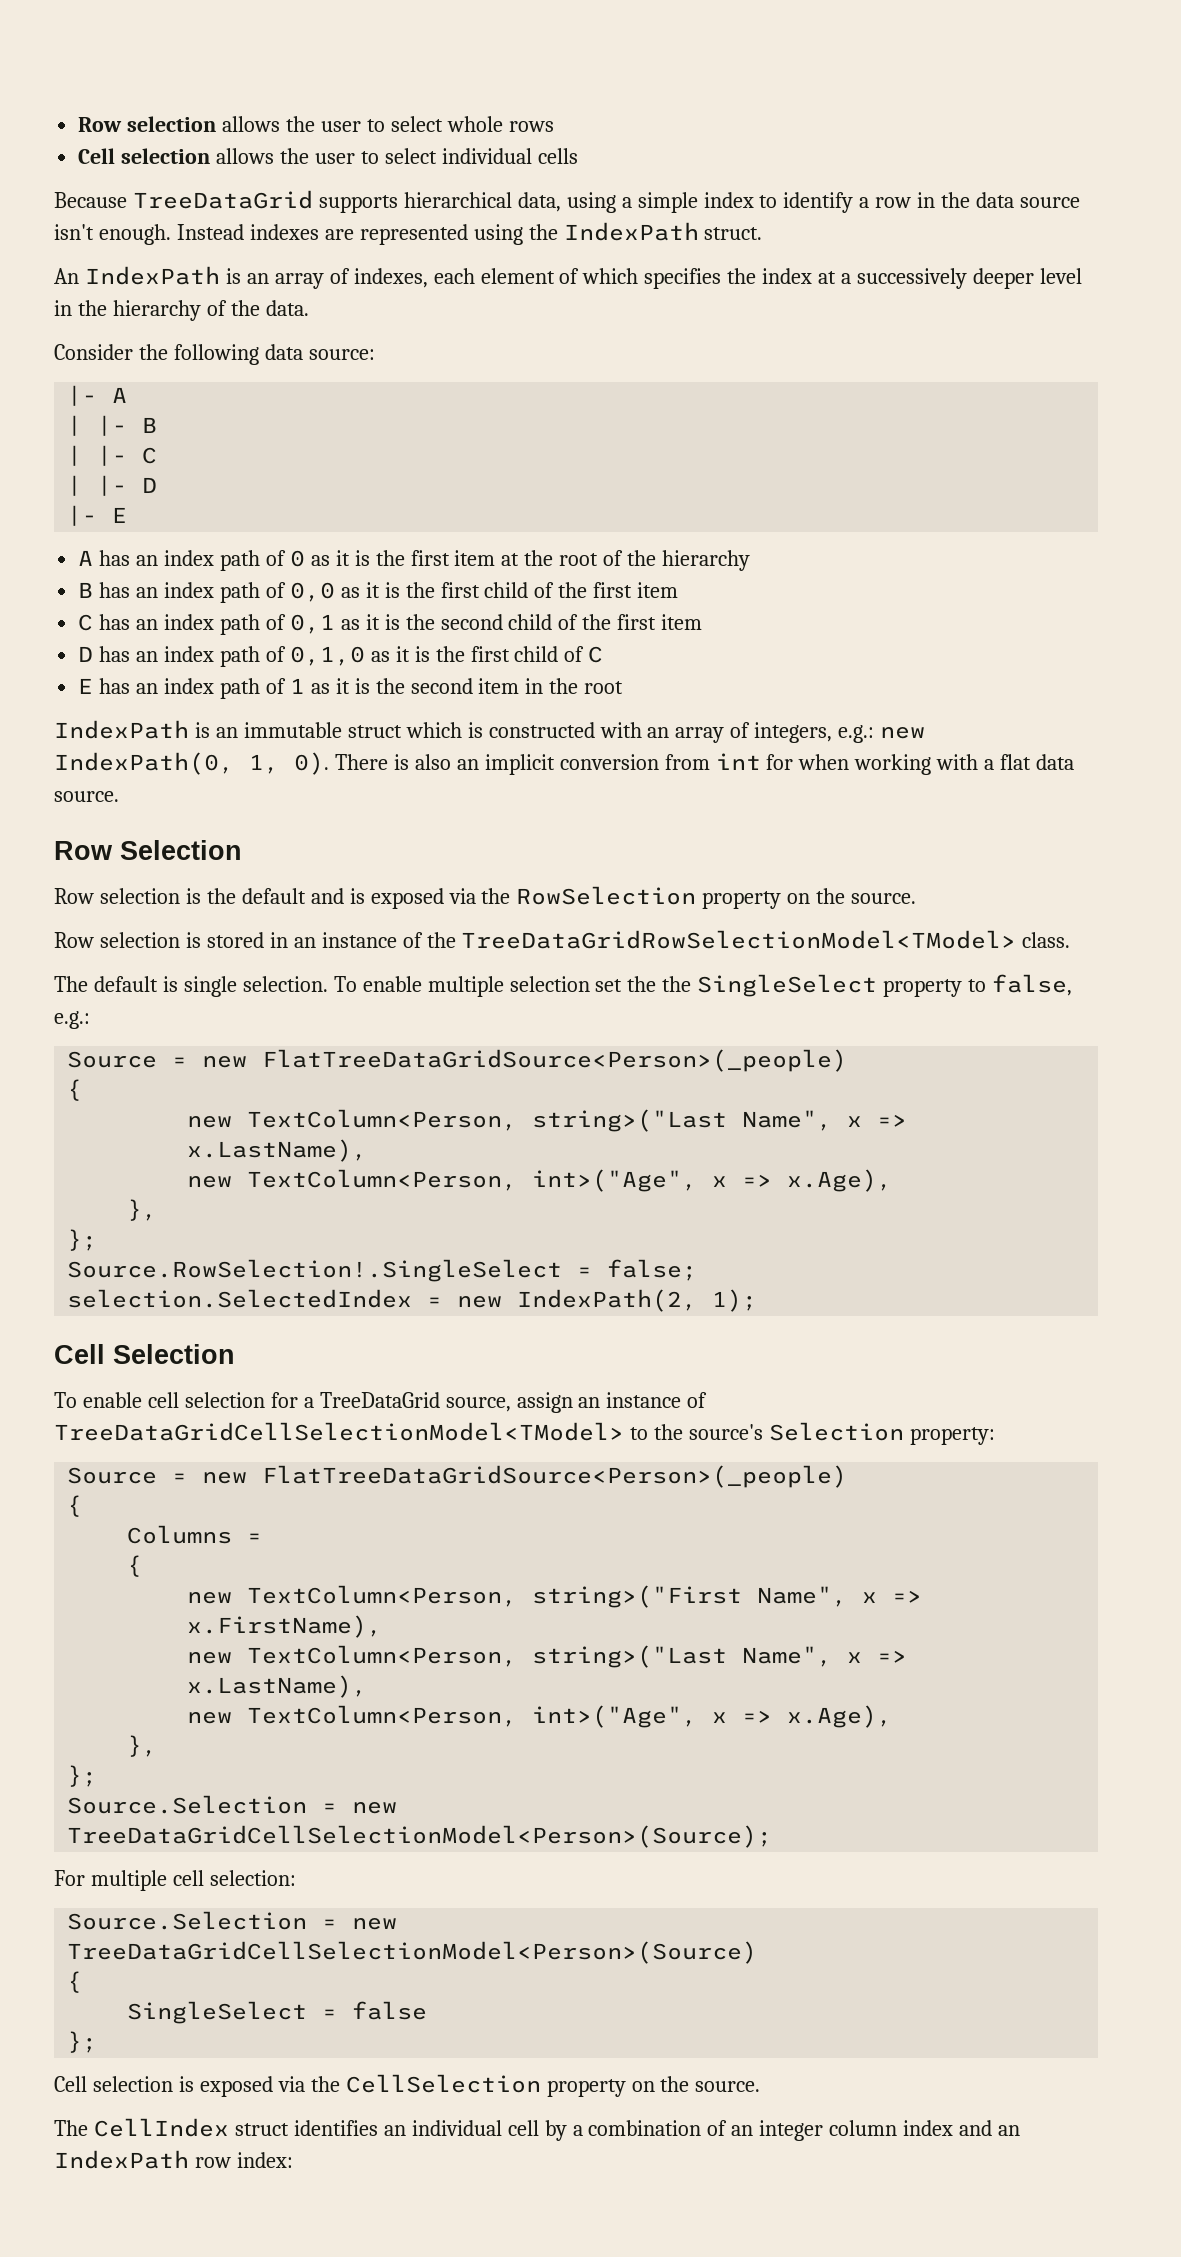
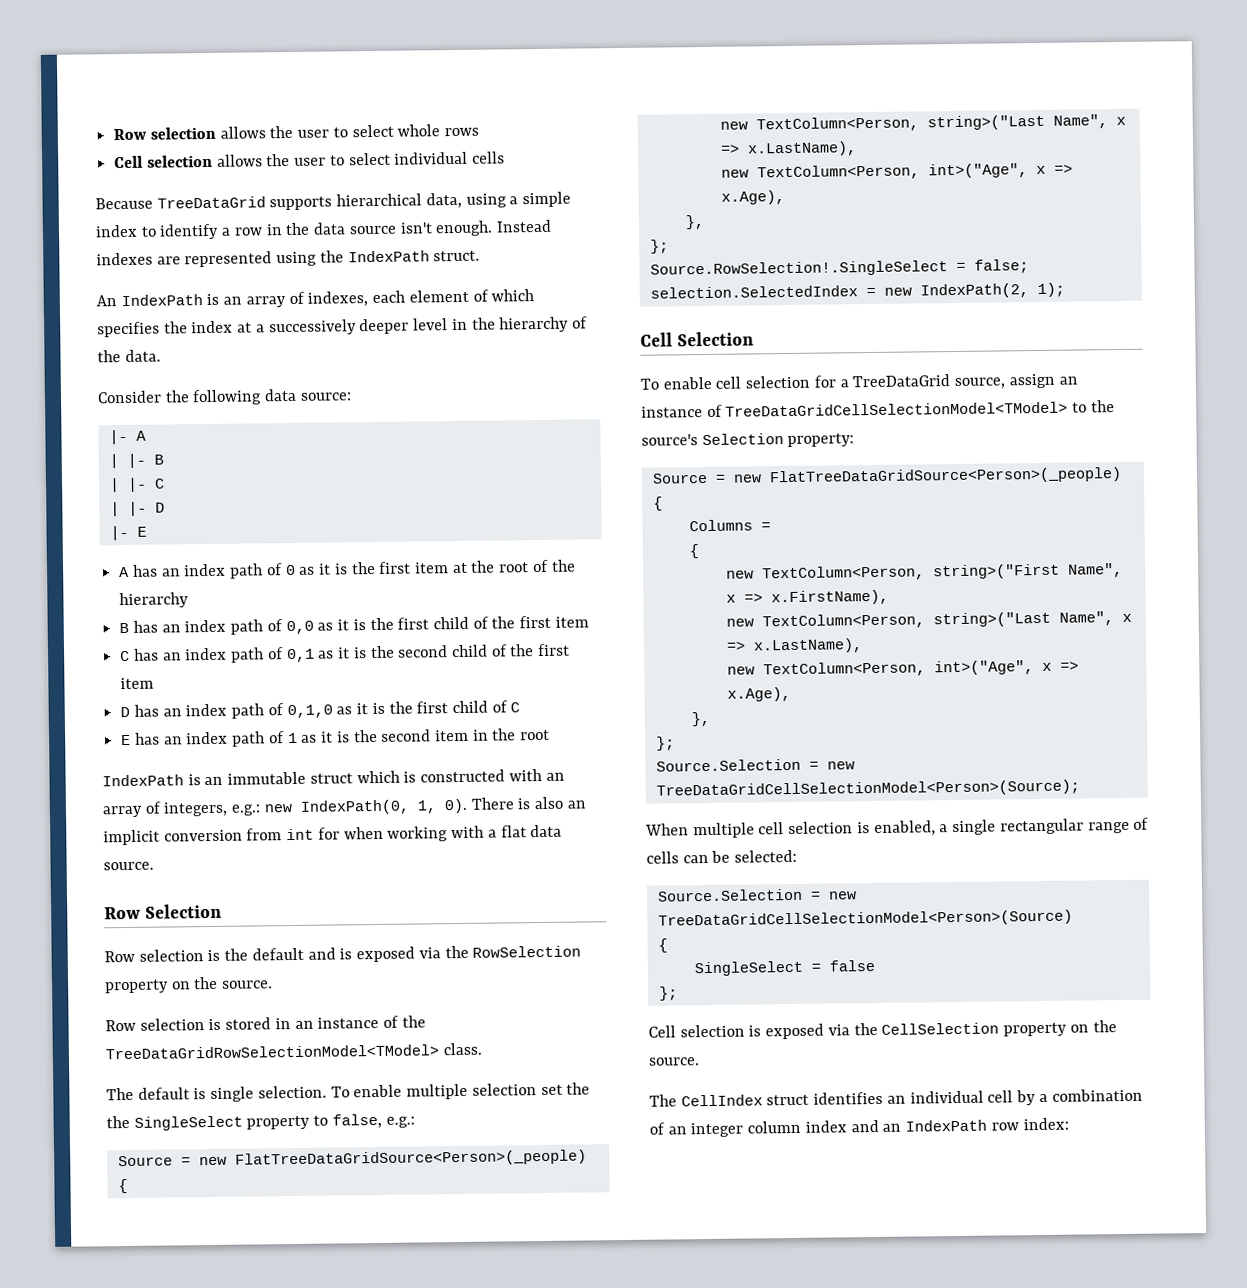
- For multiple cell selection:
+ When multiple cell selection is enabled, a single rectangular range of cells can be selected:

